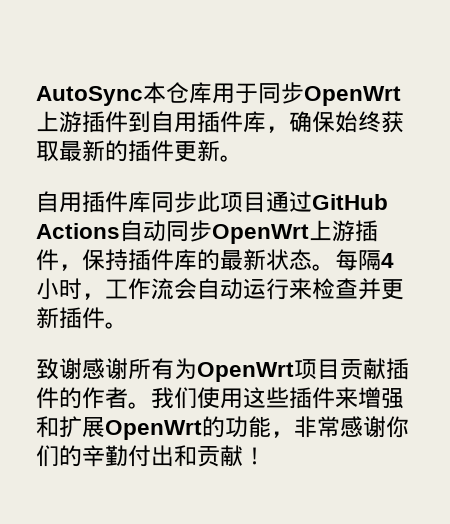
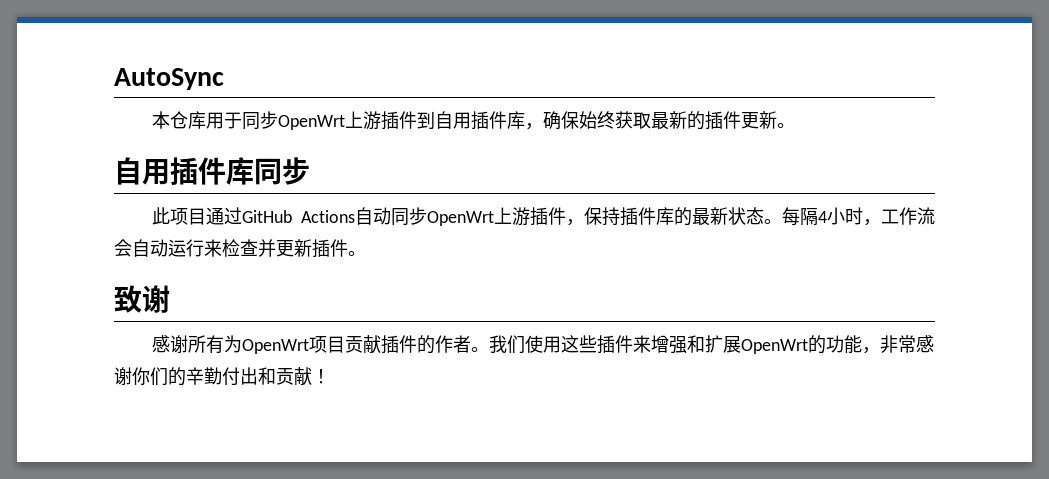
- AutoSync本仓库用于同步OpenWrt上游插件到自用插件库，确保始终获取最新的插件更新。
+ AutoSync
+ 本仓库用于同步OpenWrt上游插件到自用插件库，确保始终获取最新的插件更新。
- 自用插件库同步此项目通过GitHub Actions自动同步OpenWrt上游插件，保持插件库的最新状态。
+ 自用插件库同步
+ 此项目通过GitHub Actions自动同步OpenWrt上游插件，保持插件库的最新状态。
- 致谢感谢所有为OpenWrt项目贡献插件的作者。
+ 致谢
+ 感谢所有为OpenWrt项目贡献插件的作者。

